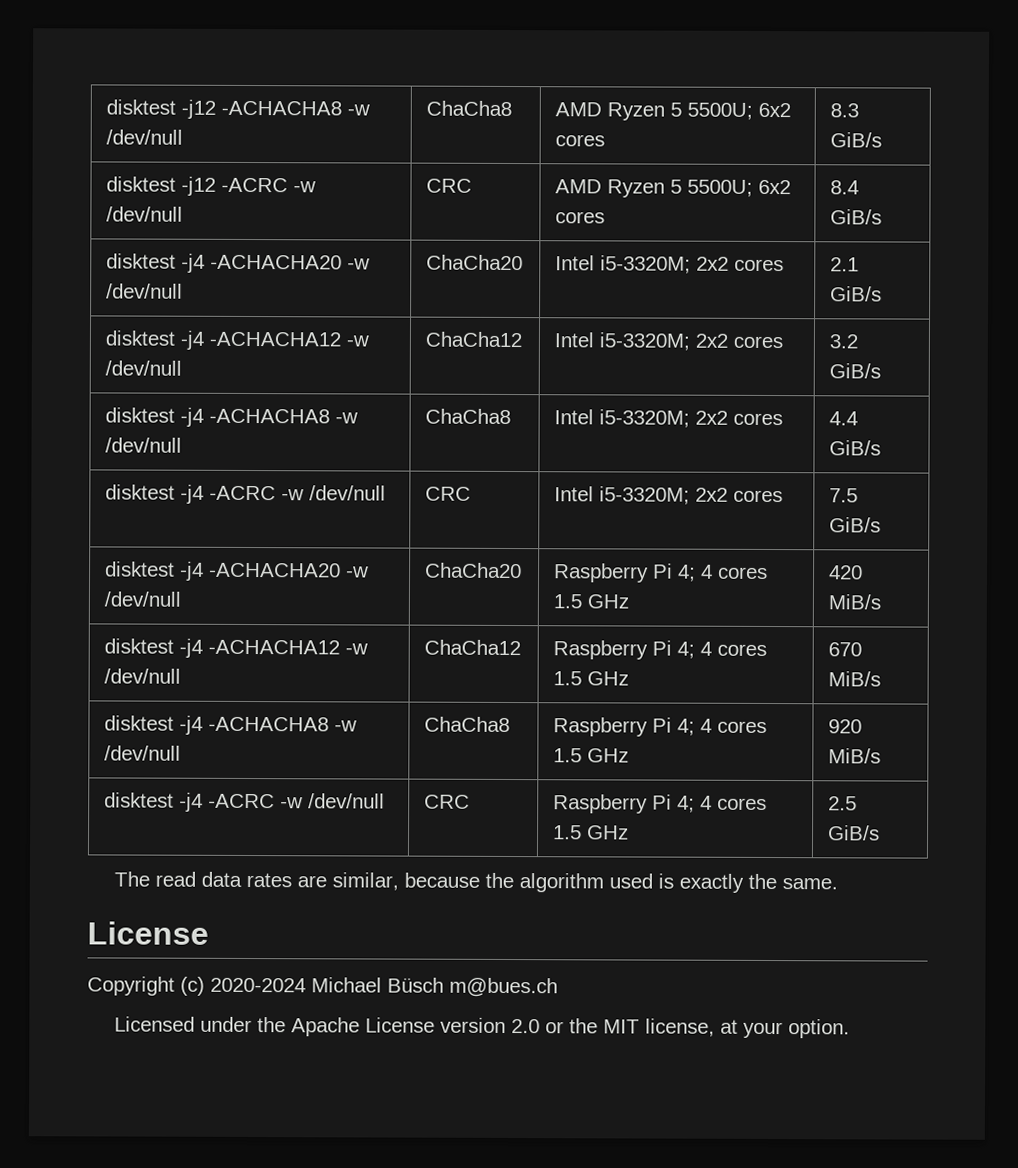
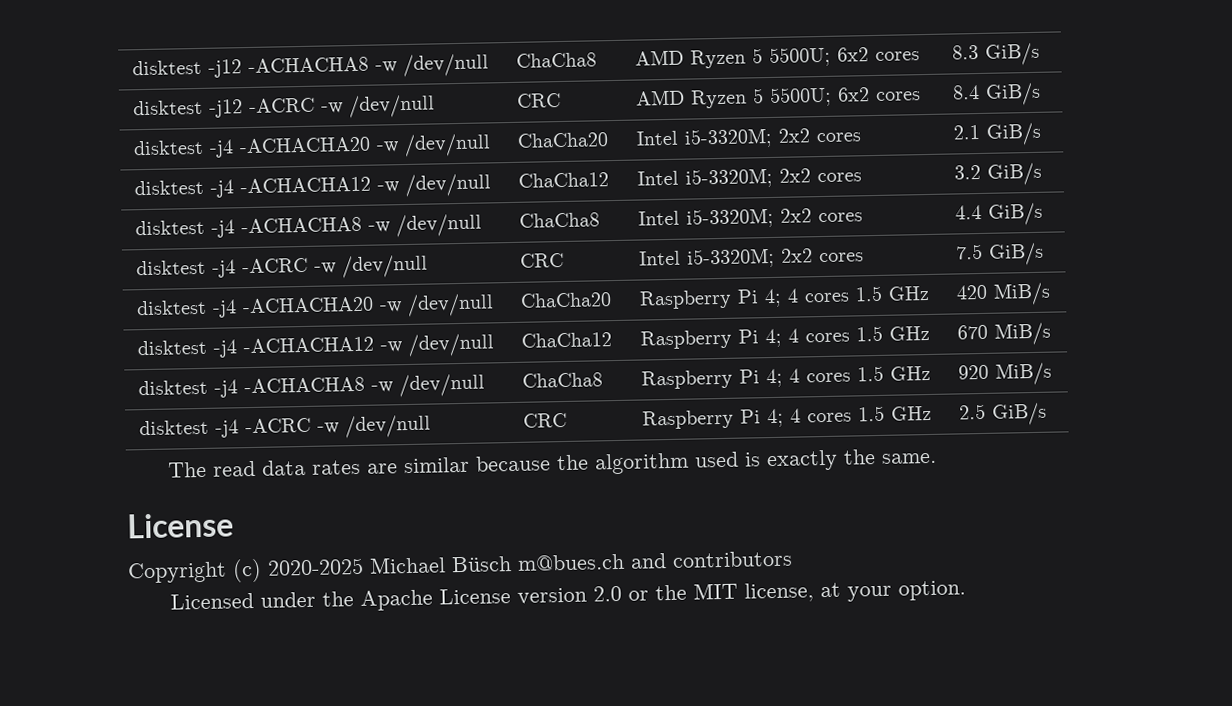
- The read data rates are similar, because the algorithm used is exactly the same.
+ The read data rates are similar because the algorithm used is exactly the same.
- Copyright (c) 2020-2024 Michael Büsch m@bues.ch
+ Copyright (c) 2020-2025 Michael Büsch m@bues.ch and contributors

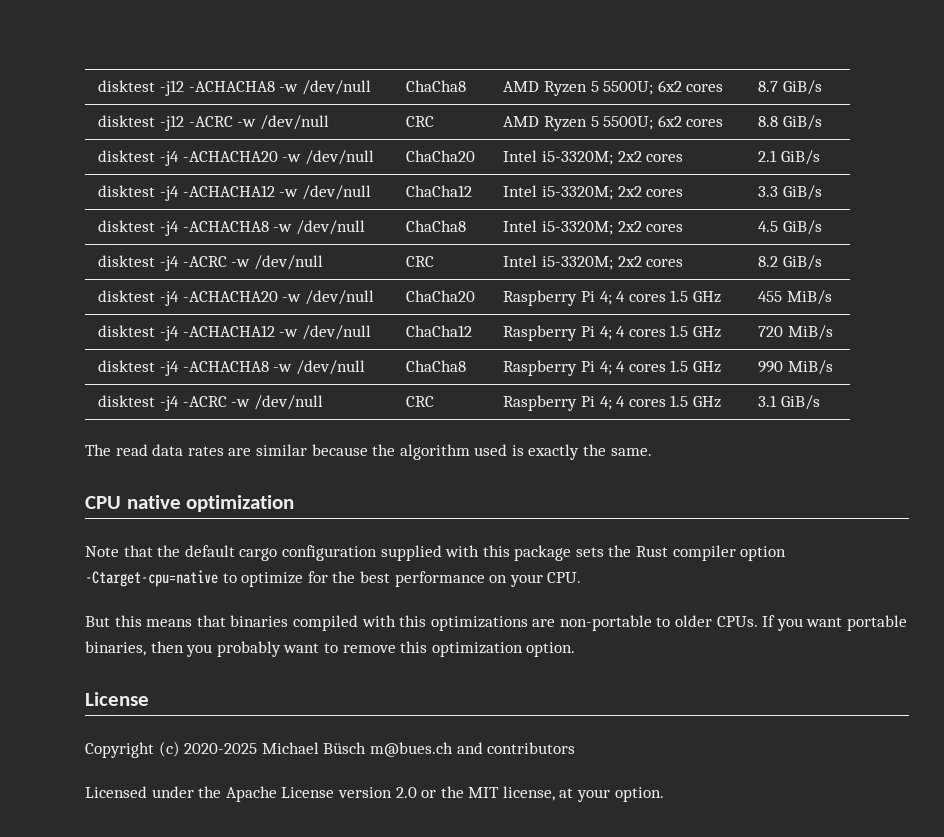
- disktest -j12 -ACHACHA8 -w /dev/null | ChaCha8 | AMD Ryzen 5 5500U; 6x2 cores | 8.3 GiB/s
+ disktest -j12 -ACHACHA8 -w /dev/null | ChaCha8 | AMD Ryzen 5 5500U; 6x2 cores | 8.7 GiB/s
- disktest -j12 -ACRC -w /dev/null | CRC | AMD Ryzen 5 5500U; 6x2 cores | 8.4 GiB/s
+ disktest -j12 -ACRC -w /dev/null | CRC | AMD Ryzen 5 5500U; 6x2 cores | 8.8 GiB/s
- disktest -j4 -ACHACHA12 -w /dev/null | ChaCha12 | Intel i5-3320M; 2x2 cores | 3.2 GiB/s
+ disktest -j4 -ACHACHA12 -w /dev/null | ChaCha12 | Intel i5-3320M; 2x2 cores | 3.3 GiB/s
- disktest -j4 -ACHACHA8 -w /dev/null | ChaCha8 | Intel i5-3320M; 2x2 cores | 4.4 GiB/s
+ disktest -j4 -ACHACHA8 -w /dev/null | ChaCha8 | Intel i5-3320M; 2x2 cores | 4.5 GiB/s
- disktest -j4 -ACRC -w /dev/null | CRC | Intel i5-3320M; 2x2 cores | 7.5 GiB/s
+ disktest -j4 -ACRC -w /dev/null | CRC | Intel i5-3320M; 2x2 cores | 8.2 GiB/s
- disktest -j4 -ACHACHA20 -w /dev/null | ChaCha20 | Raspberry Pi 4; 4 cores 1.5 GHz | 420 MiB/s
+ disktest -j4 -ACHACHA20 -w /dev/null | ChaCha20 | Raspberry Pi 4; 4 cores 1.5 GHz | 455 MiB/s
- disktest -j4 -ACHACHA12 -w /dev/null | ChaCha12 | Raspberry Pi 4; 4 cores 1.5 GHz | 670 MiB/s
+ disktest -j4 -ACHACHA12 -w /dev/null | ChaCha12 | Raspberry Pi 4; 4 cores 1.5 GHz | 720 MiB/s
- disktest -j4 -ACHACHA8 -w /dev/null | ChaCha8 | Raspberry Pi 4; 4 cores 1.5 GHz | 920 MiB/s
+ disktest -j4 -ACHACHA8 -w /dev/null | ChaCha8 | Raspberry Pi 4; 4 cores 1.5 GHz | 990 MiB/s
- disktest -j4 -ACRC -w /dev/null | CRC | Raspberry Pi 4; 4 cores 1.5 GHz | 2.5 GiB/s
+ disktest -j4 -ACRC -w /dev/null | CRC | Raspberry Pi 4; 4 cores 1.5 GHz | 3.1 GiB/s
+ CPU native optimization
+ Note that the default cargo configuration supplied with this package sets the Rust compiler option -Ctarget-cpu=native to optimize for the best performance on your CPU.
+ But this means that binaries compiled with this optimizations are non-portable to older CPUs. If you want portable binaries, then you probably want to remove this optimization option.

